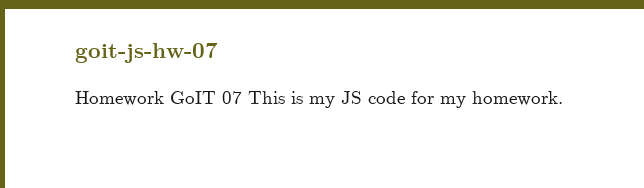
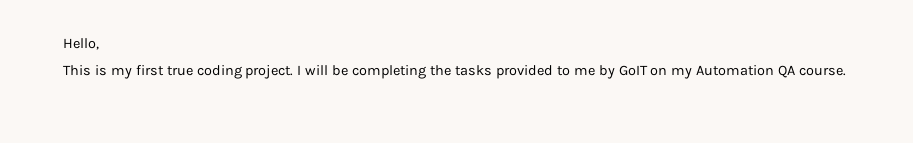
- goit-js-hw-07
- Homework GoIT 07 This is my JS code for my homework.
+ Hello,
+ This is my first true coding project. I will be completing the tasks provided to me by GoIT on my Automation QA course.

